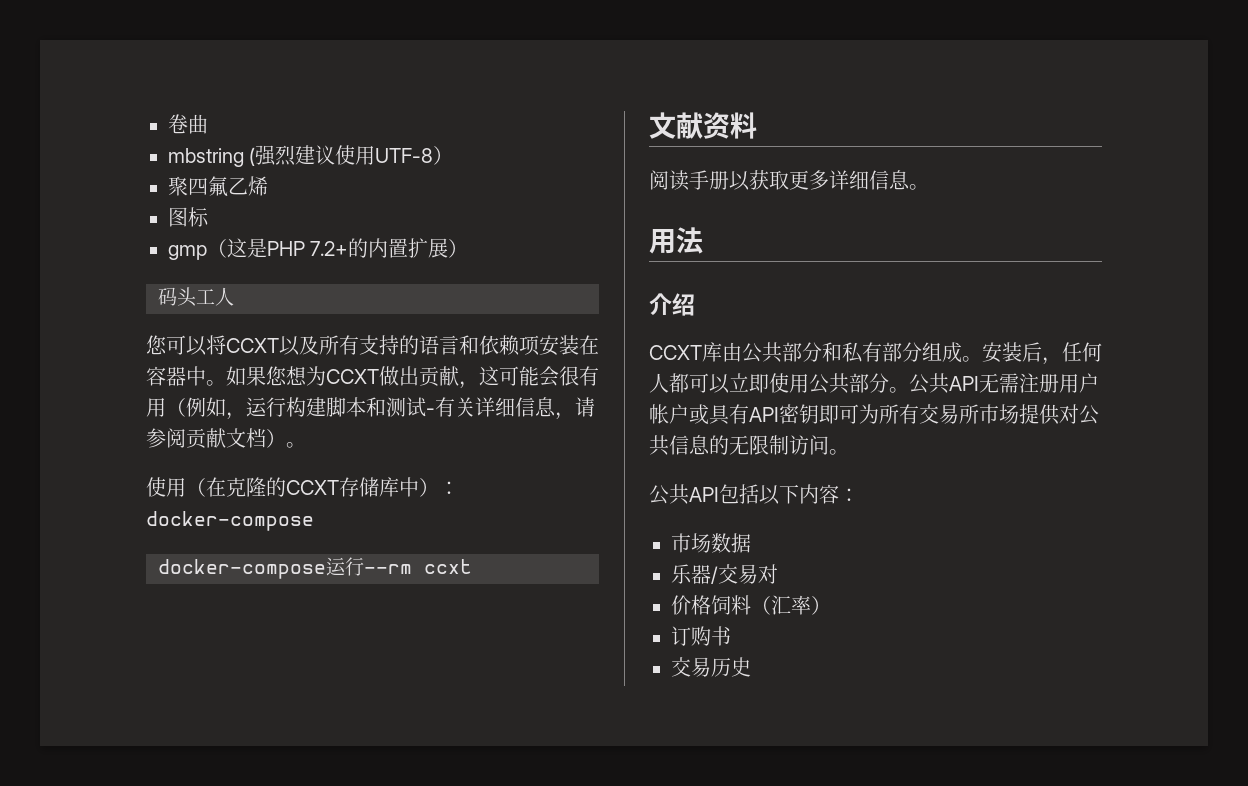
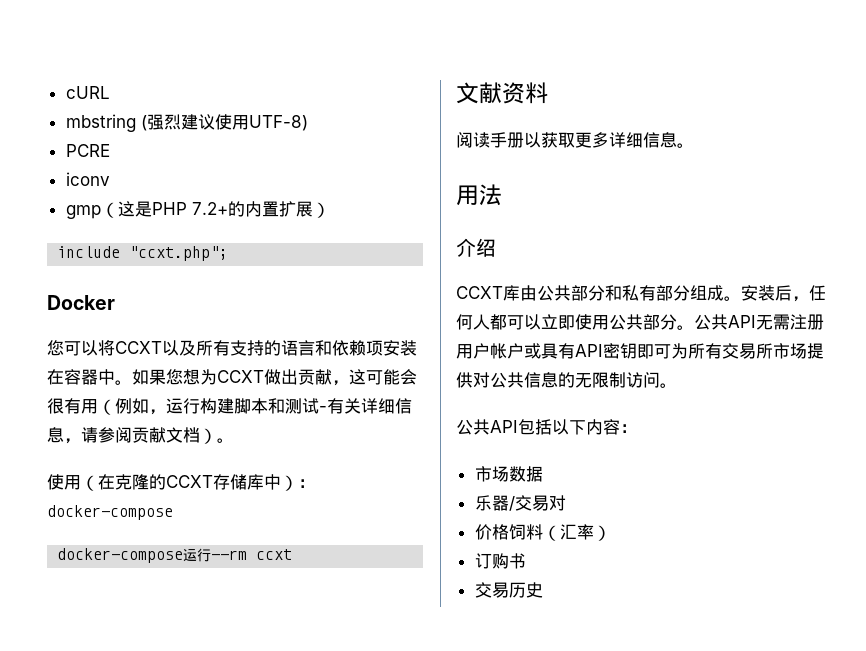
- 卷曲
+ cURL
- mbstring (强烈建议使用UTF-8）
- 聚四氟乙烯
- 图标
+ mbstring (强烈建议使用UTF-8)
+ PCRE
+ iconv
- 码头工人
+ include "ccxt.php";
+ Docker

